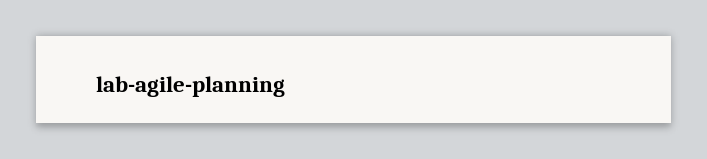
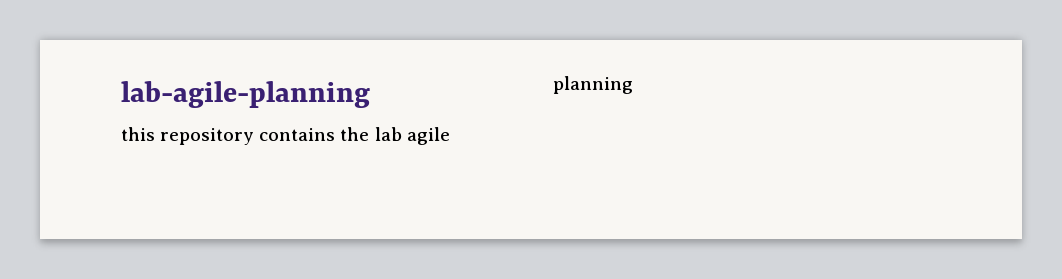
+ this repository contains the lab agile planning

